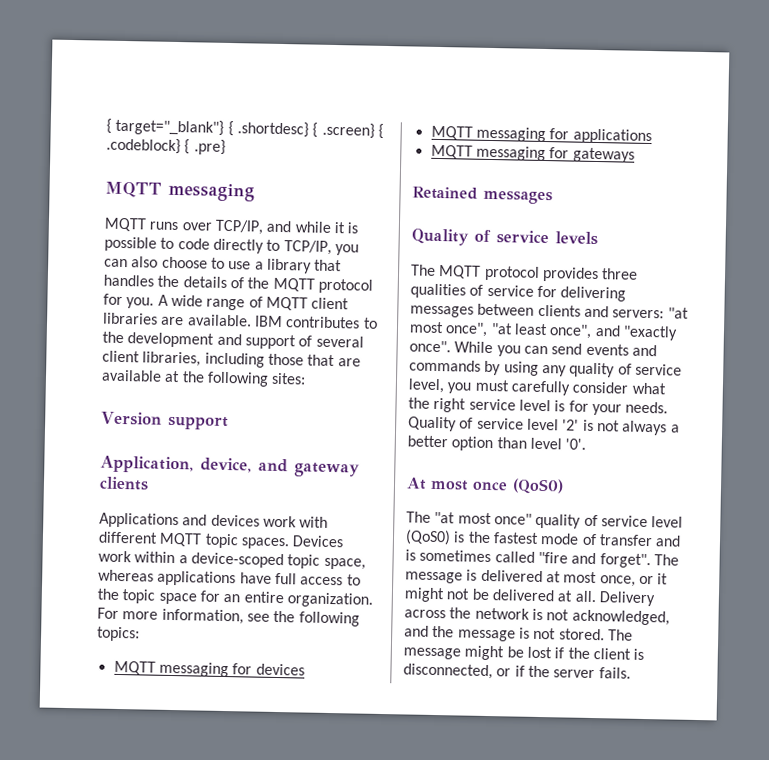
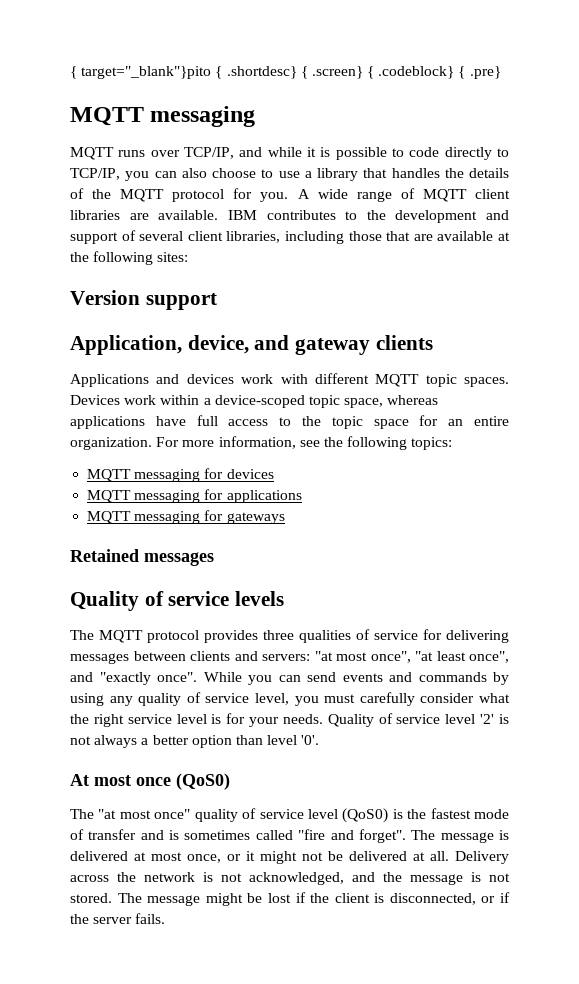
- { target="_blank"} { .shortdesc} { .screen} { .codeblock} { .pre}
+ { target="_blank"}pito { .shortdesc} { .screen} { .codeblock} { .pre}

